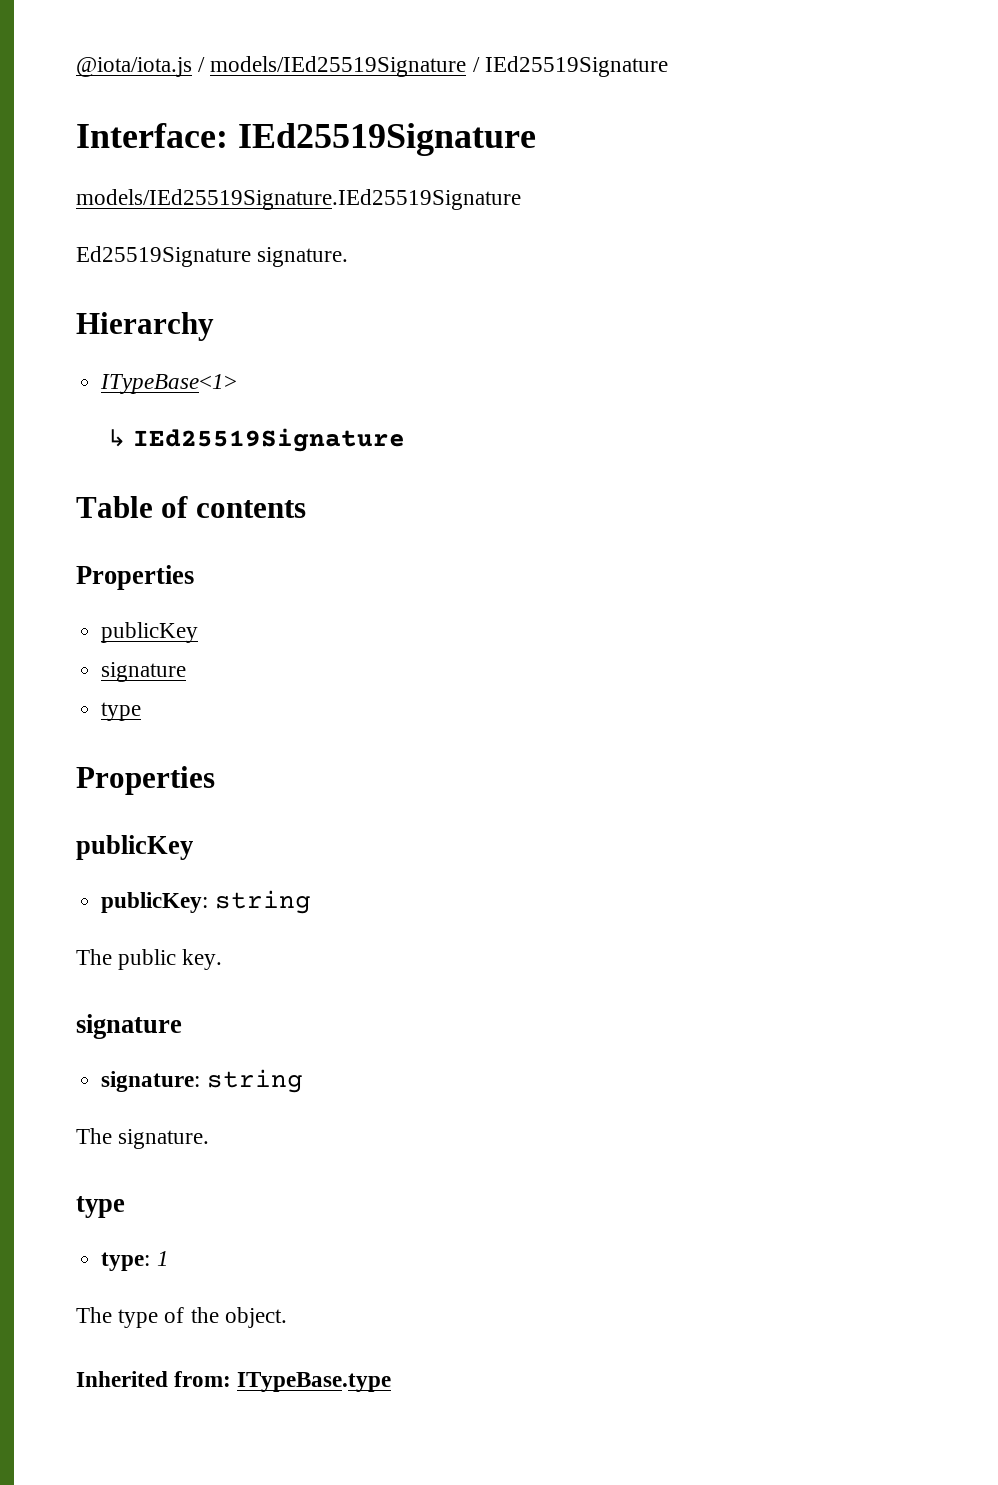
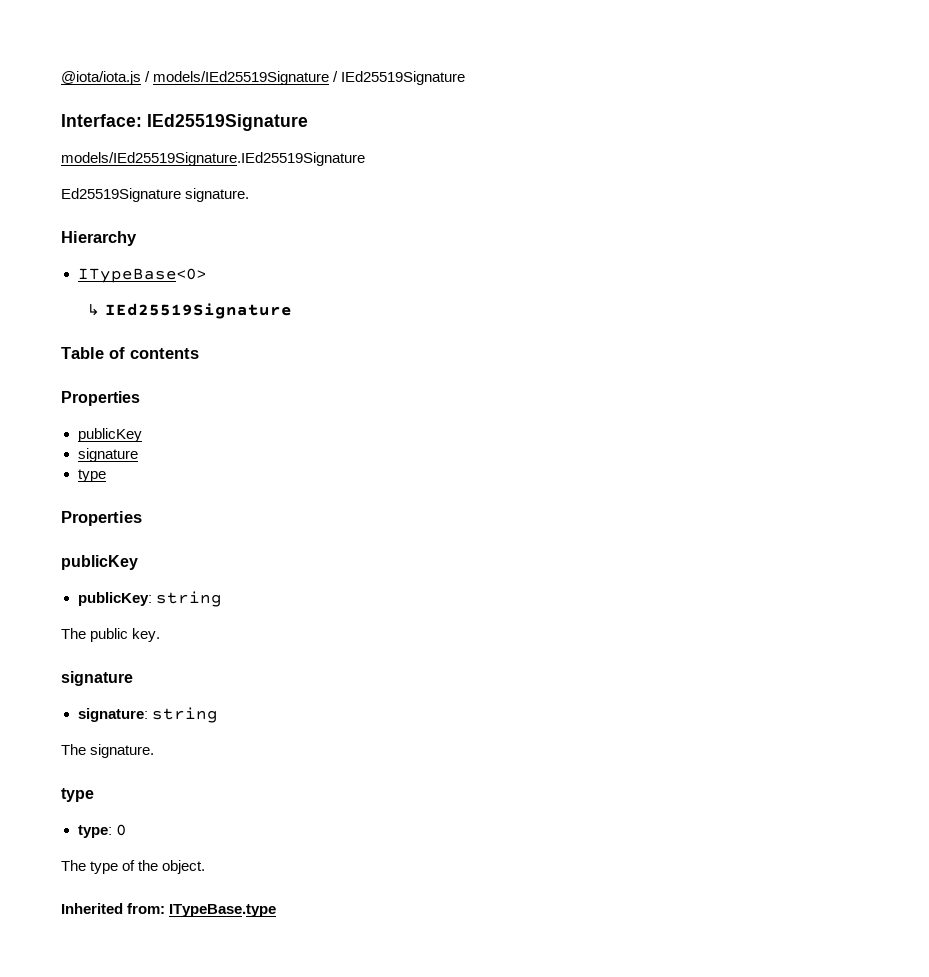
- ITypeBase<1>
+ ITypeBase<0>
- type: 1
+ type: 0

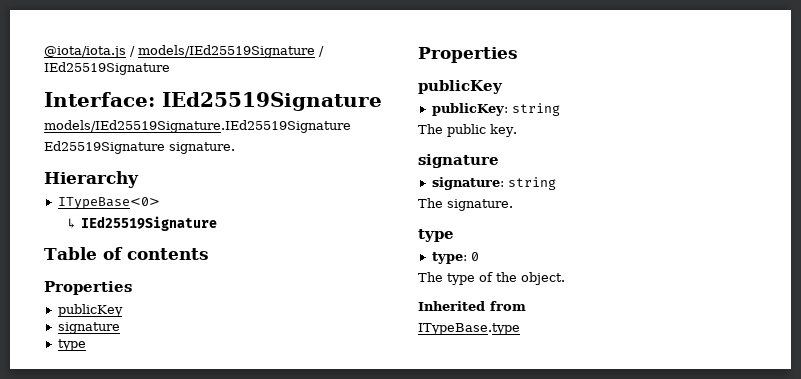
- Inherited from: ITypeBase.type
+ Inherited from
+ ITypeBase.type

